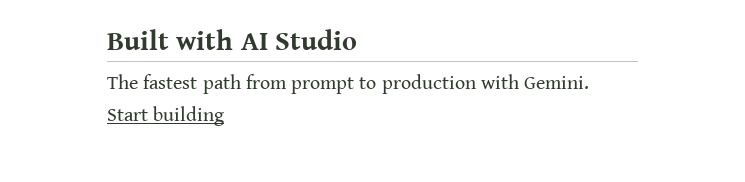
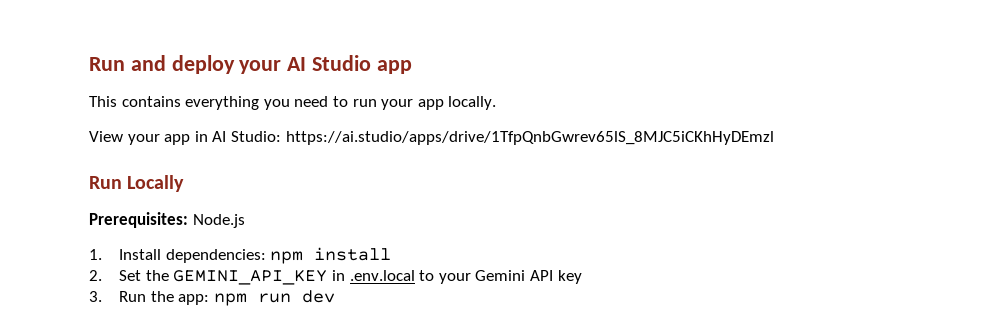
- Built with AI Studio
- The fastest path from prompt to production with Gemini.
- Start building
+ Run and deploy your AI Studio app
+ This contains everything you need to run your app locally.
+ View your app in AI Studio: https://ai.studio/apps/drive/1TfpQnbGwrev65lS_8MJC5iCKhHyDEmzl
+ Run Locally
+ Prerequisites: Node.js
+ 1. Install dependencies: npm install
+ 2. Set the GEMINI_API_KEY in .env.local to your Gemini API key
+ 3. Run the app: npm run dev

